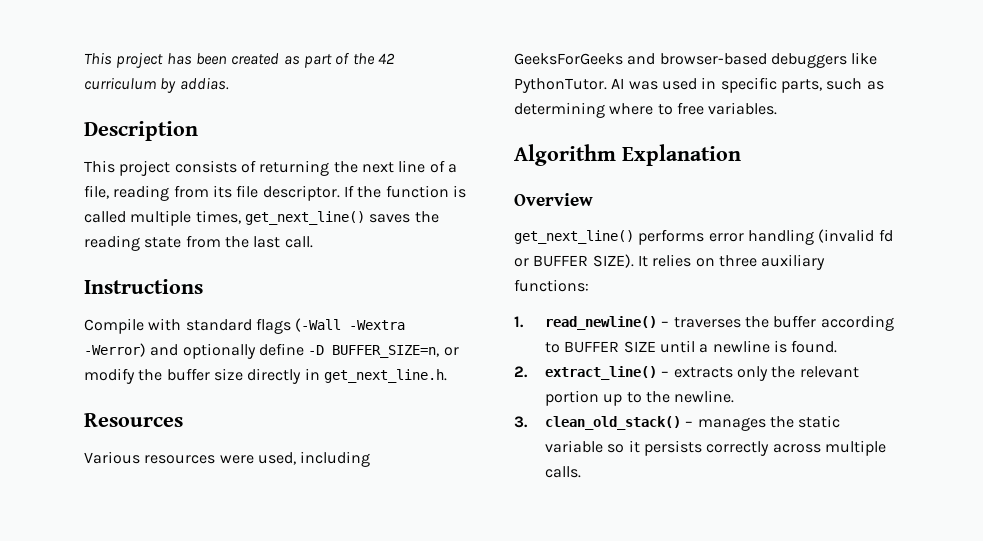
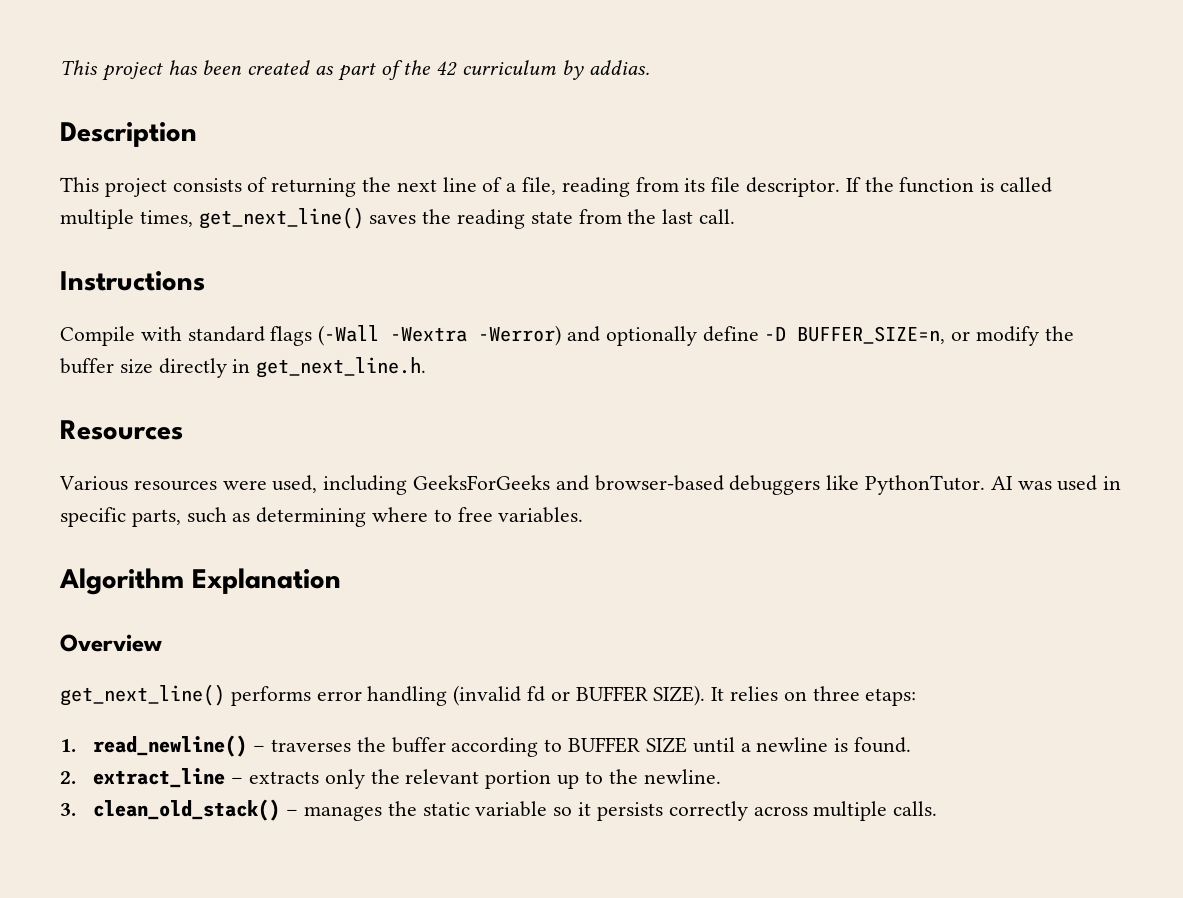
- It relies on three auxiliary functions:
+ It relies on three etaps:
- 2. extract_line() – extracts only the relevant portion up to the newline.
+ 2. extract_line – extracts only the relevant portion up to the newline.

